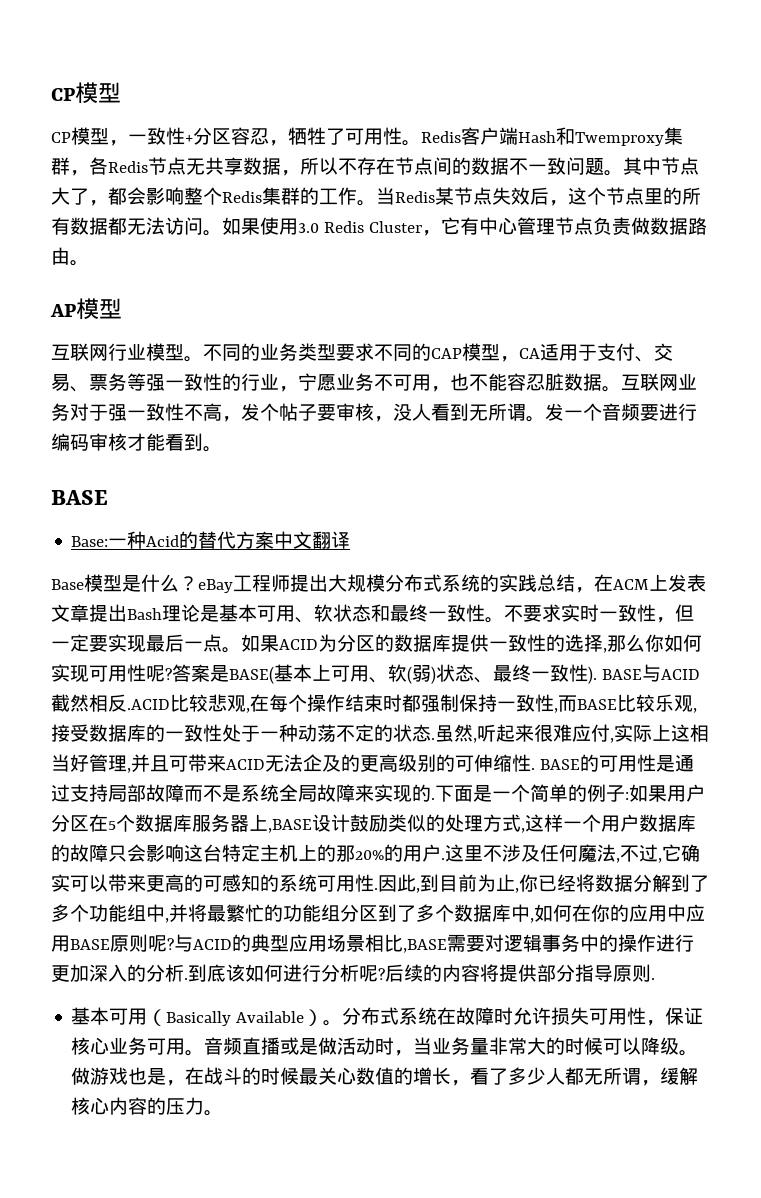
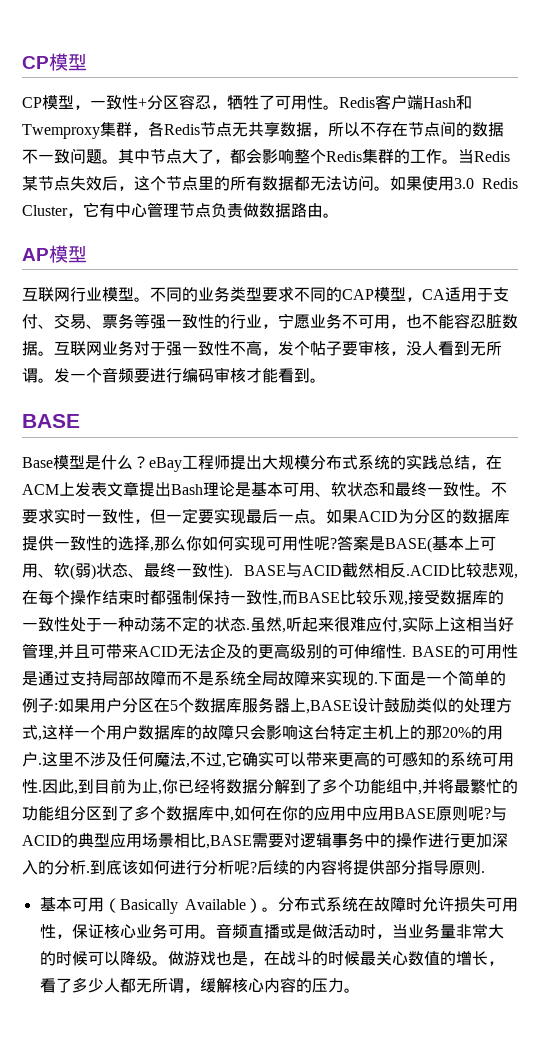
- Base:一种Acid的替代方案中文翻译

